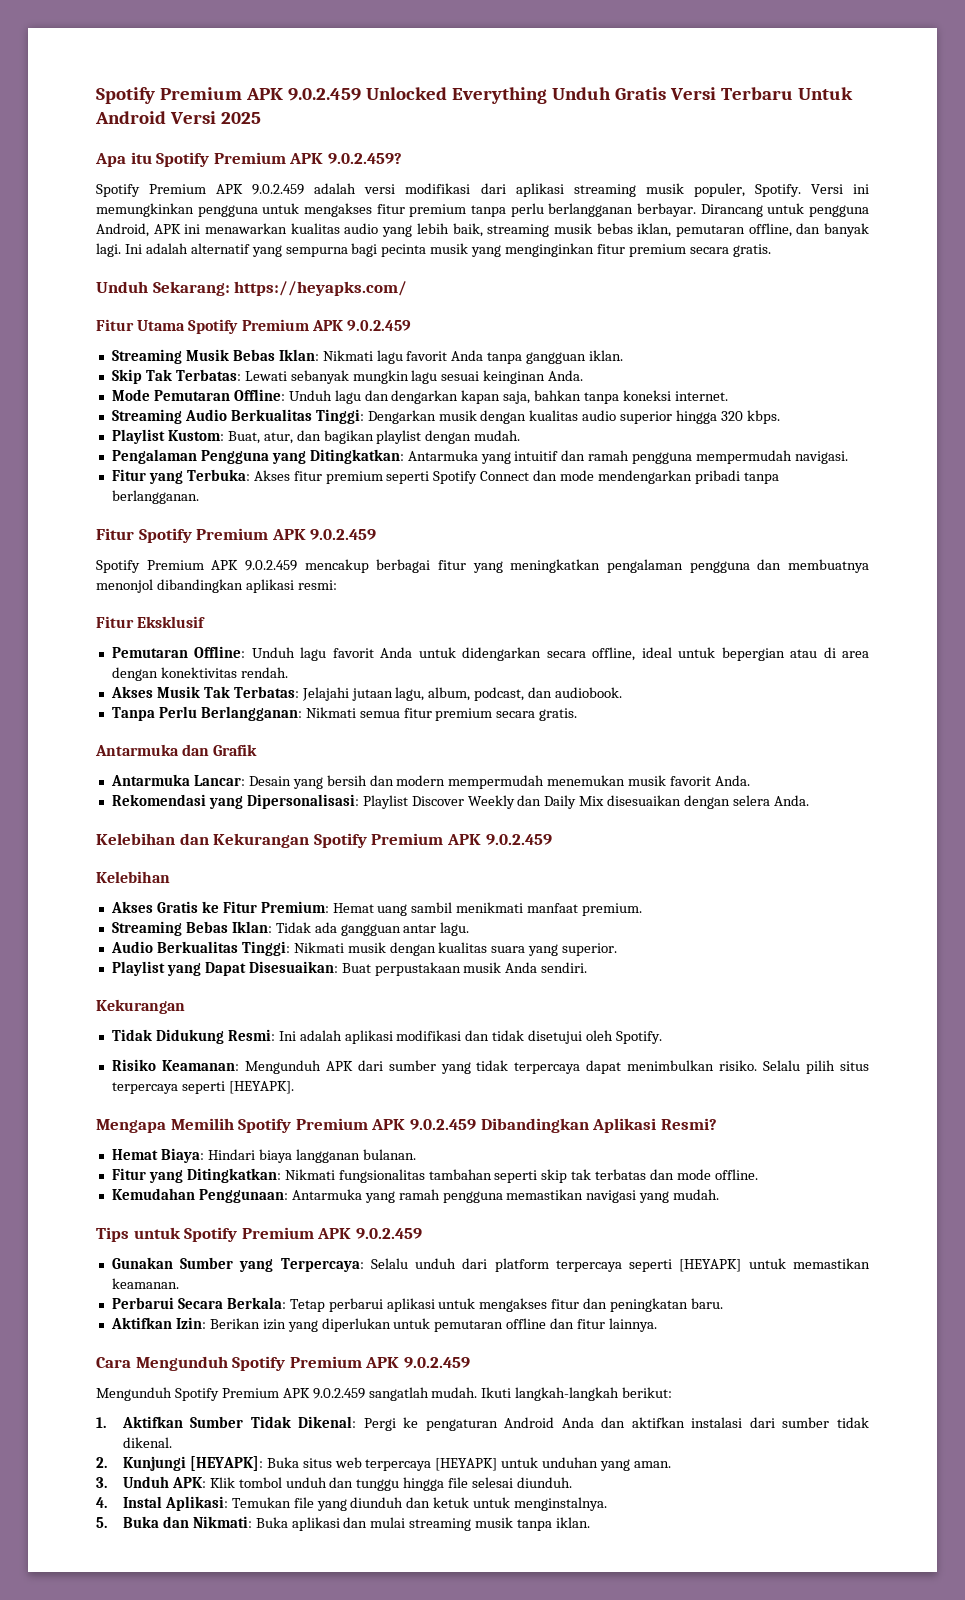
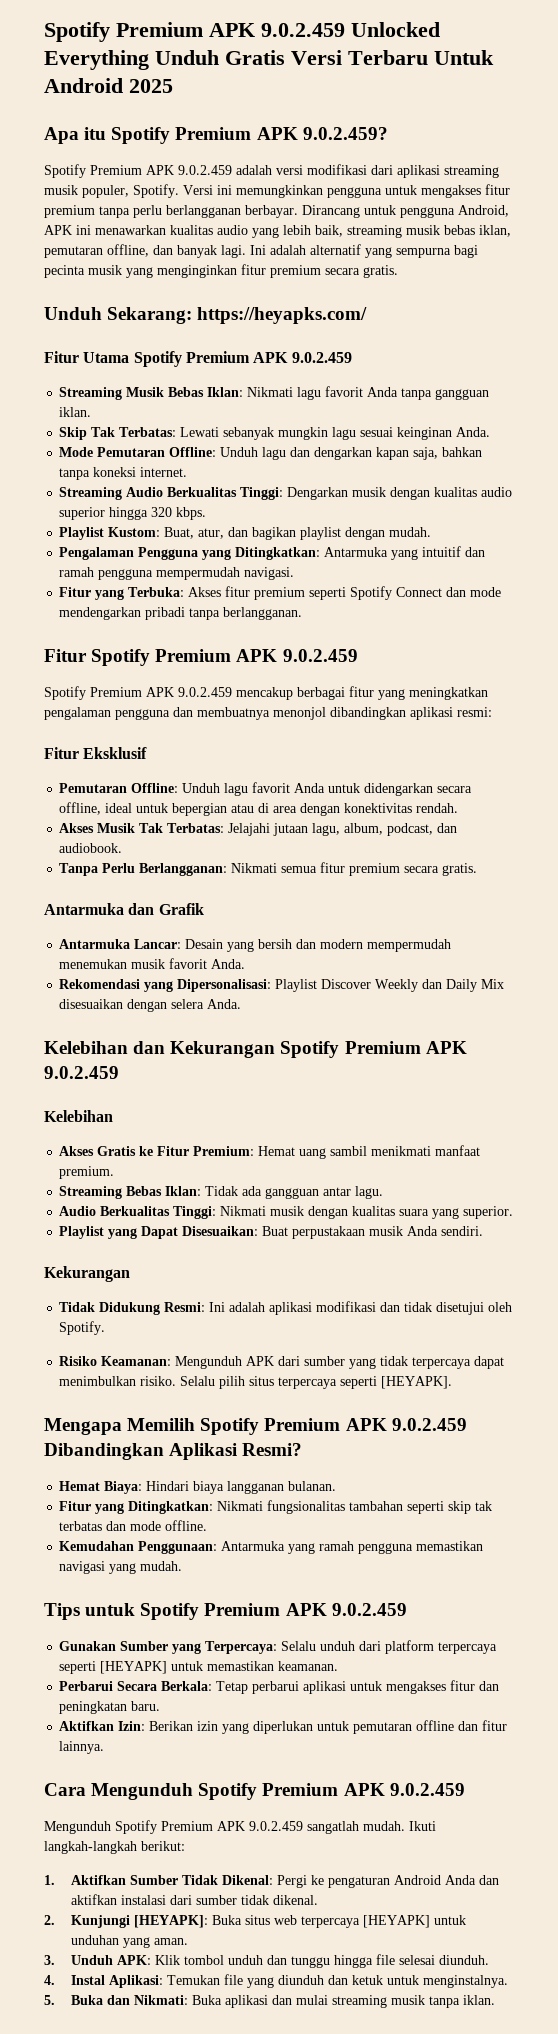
- Spotify Premium APK 9.0.2.459 Unlocked Everything Unduh Gratis Versi Terbaru Untuk Android Versi 2025
+ Spotify Premium APK 9.0.2.459 Unlocked Everything Unduh Gratis Versi Terbaru Untuk Android 2025

